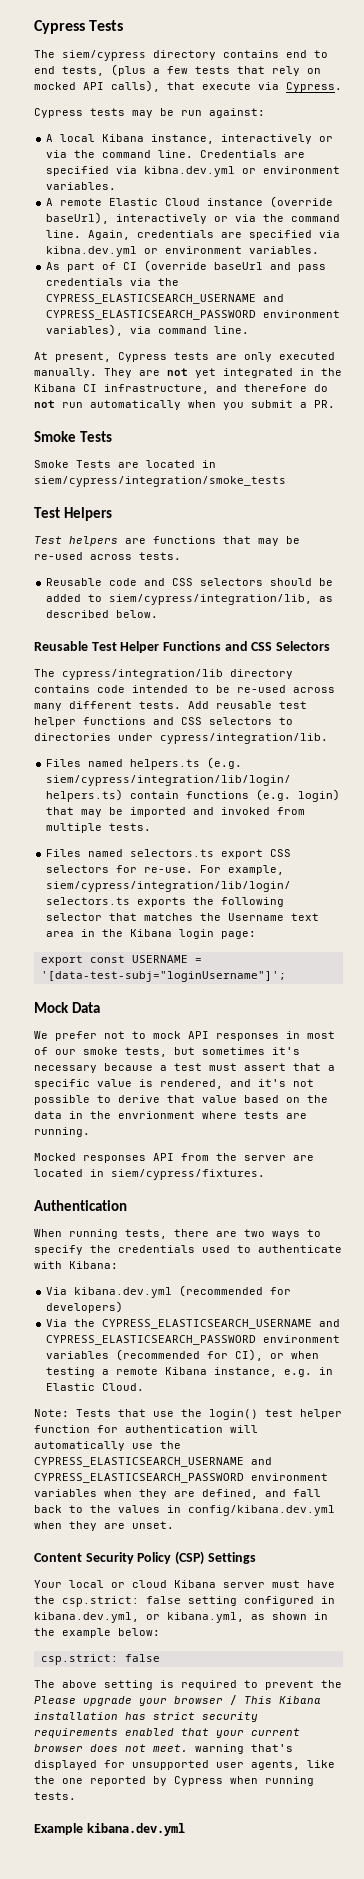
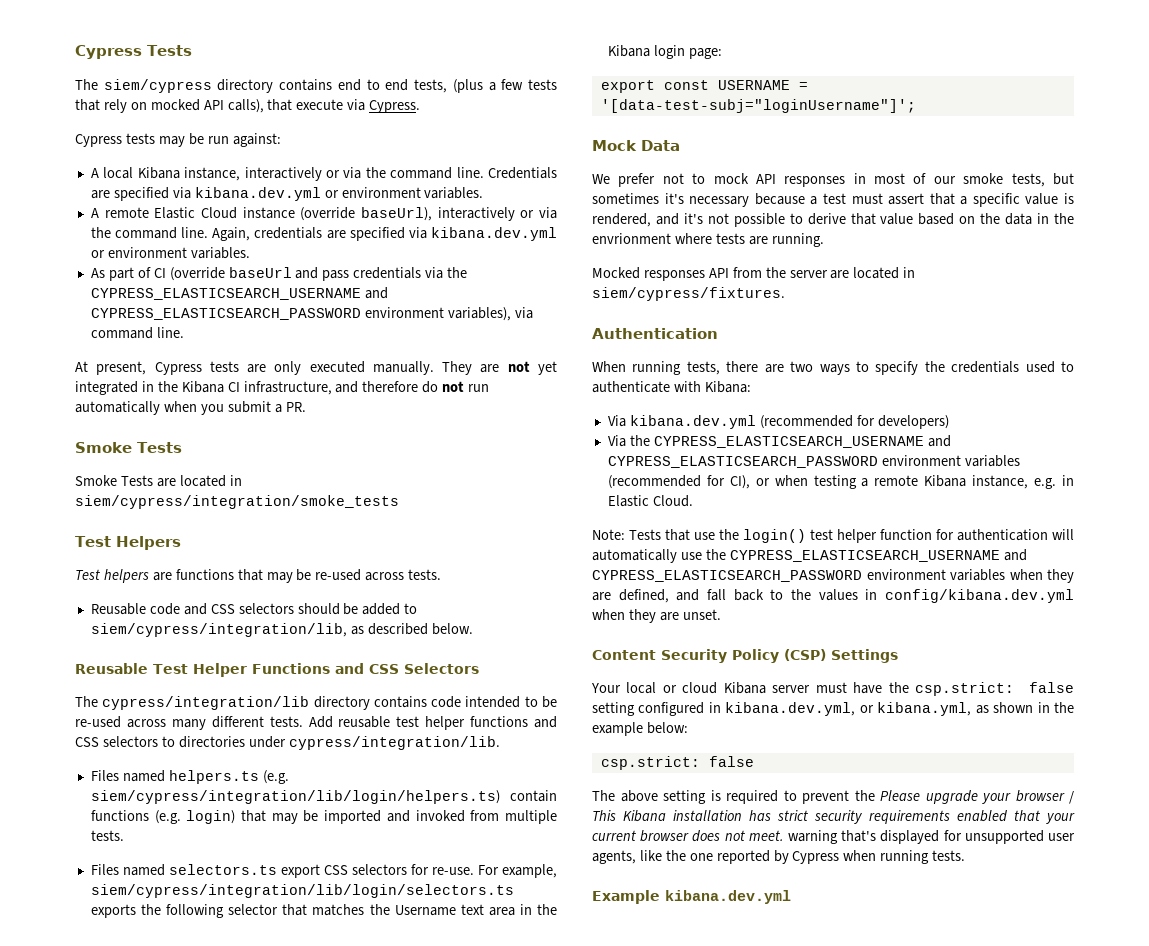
- Credentials are specified via kibna.dev.yml or environment variables.
+ Credentials are specified via kibana.dev.yml or environment variables.
- Again, credentials are specified via kibna.dev.yml or environment variables.
+ Again, credentials are specified via kibana.dev.yml or environment variables.

